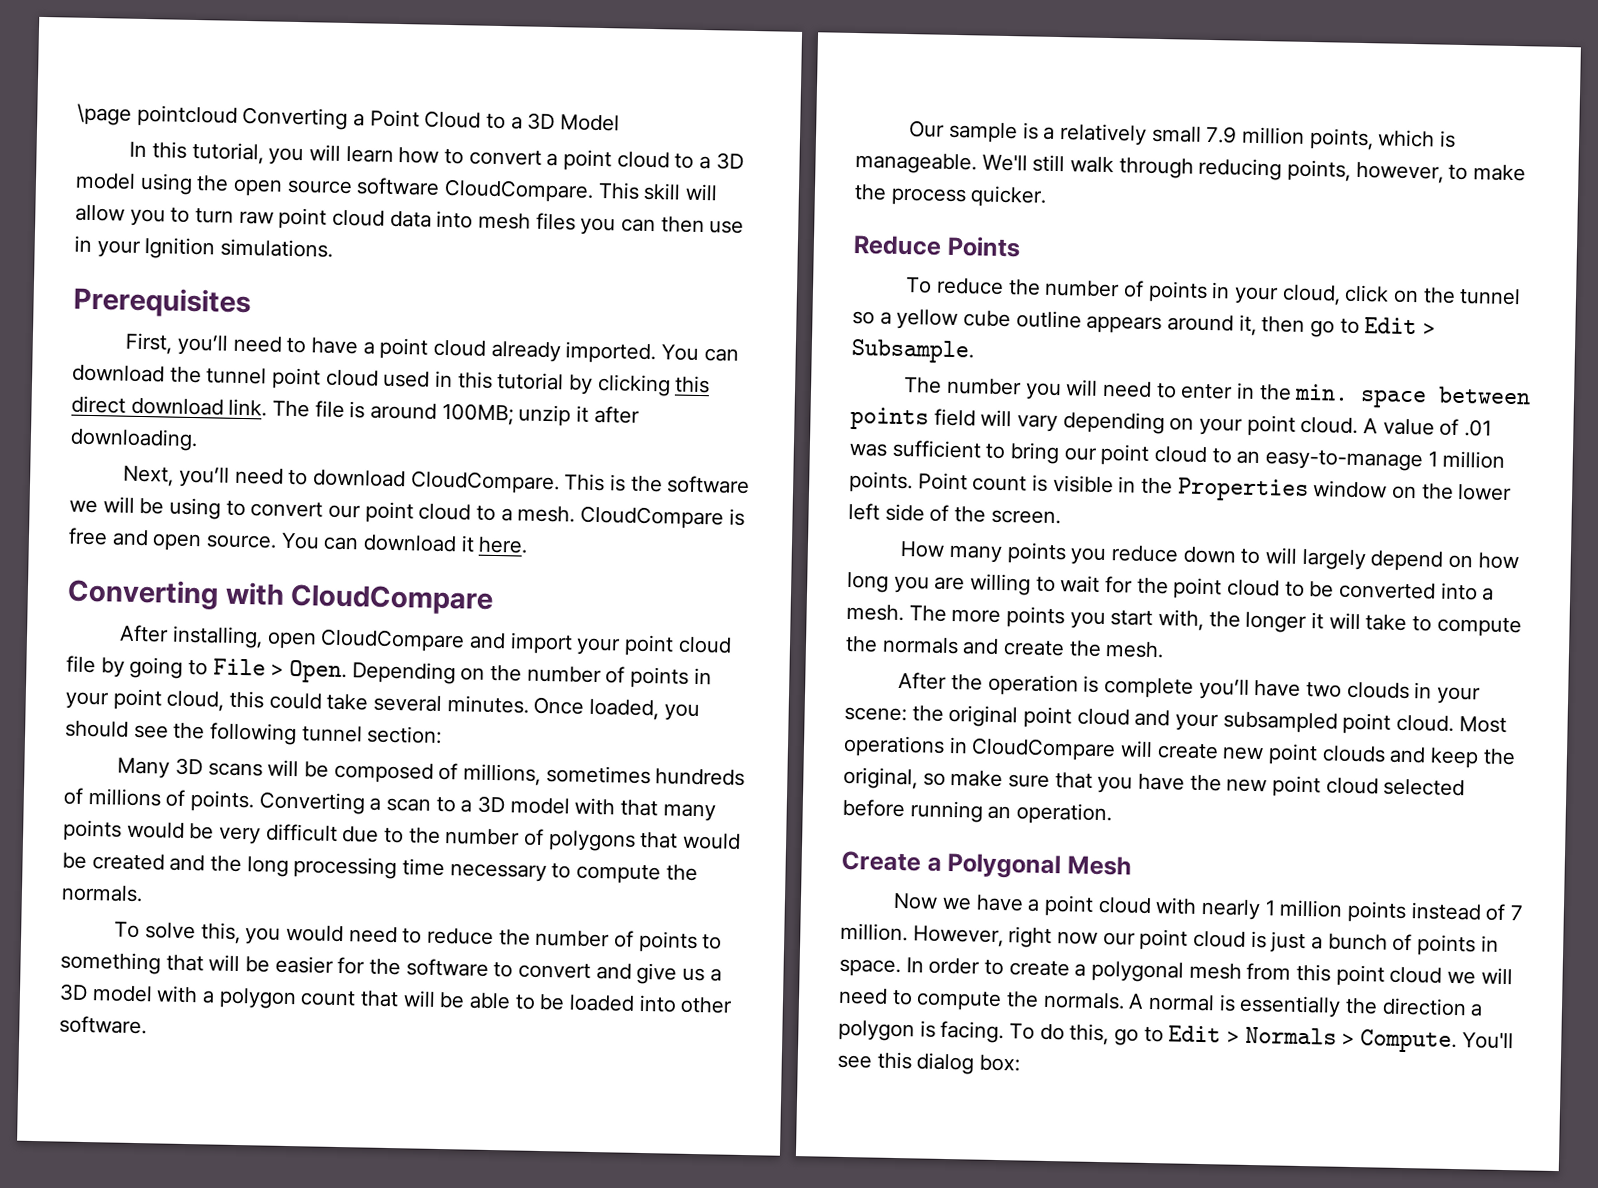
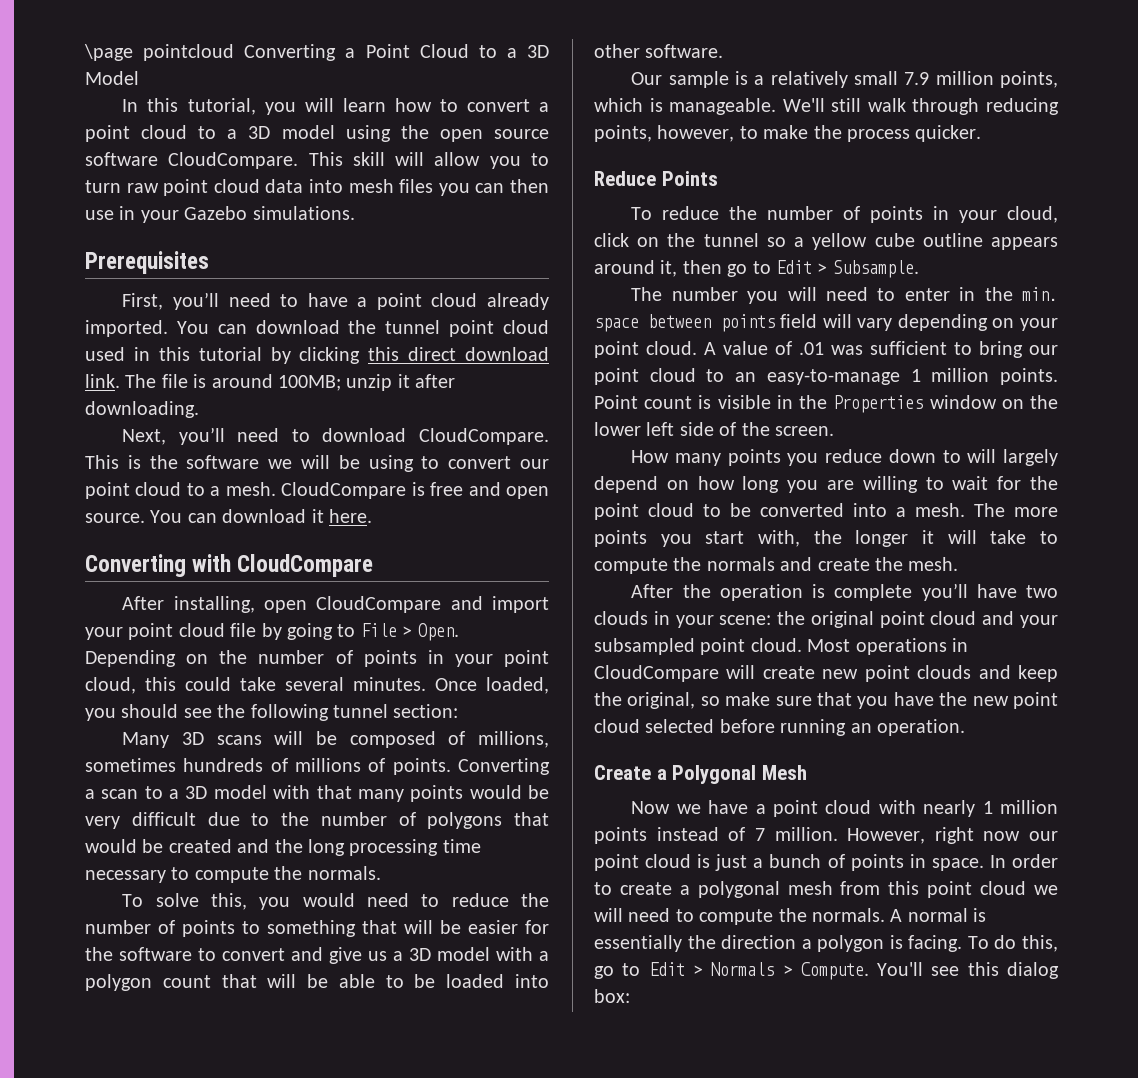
- This skill will allow you to turn raw point cloud data into mesh files you can then use in your Ignition simulations.
+ This skill will allow you to turn raw point cloud data into mesh files you can then use in your Gazebo simulations.

